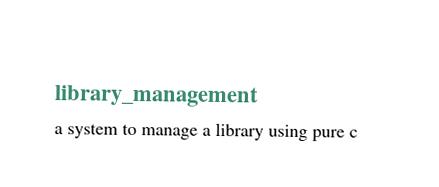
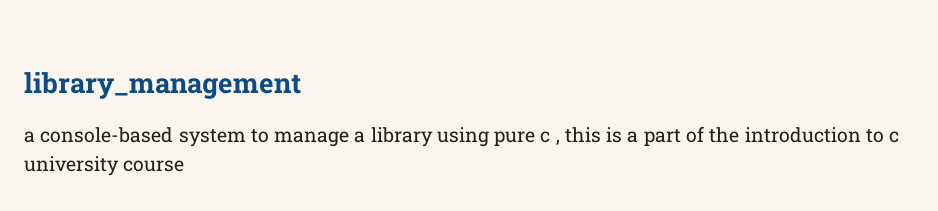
- a system to manage a library using pure c
+ a console-based system to manage a library using pure c , this is a part of the introduction to c university course

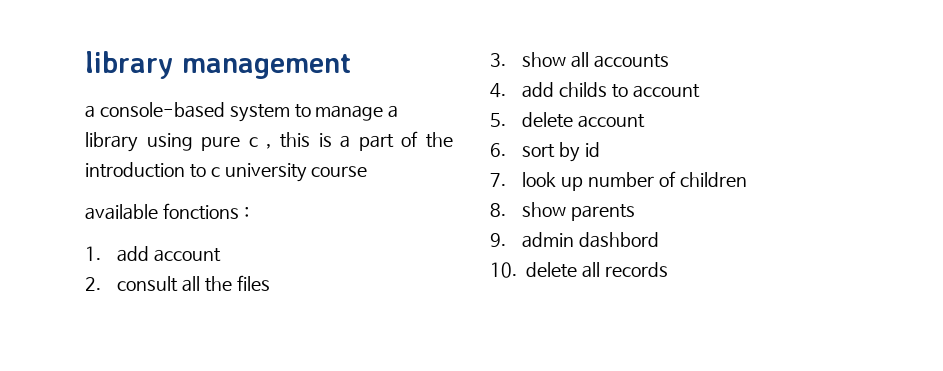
- library_management
+ library management
+ available fonctions :
+ 1. add account
+ 2. consult all the files
+ 3. show all accounts
+ 4. add childs to account
+ 5. delete account
+ 6. sort by id
+ 7. look up number of children
+ 8. show parents
+ 9. admin dashbord
+ 10. delete all records

